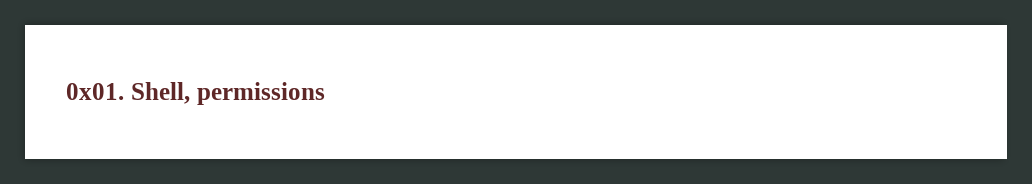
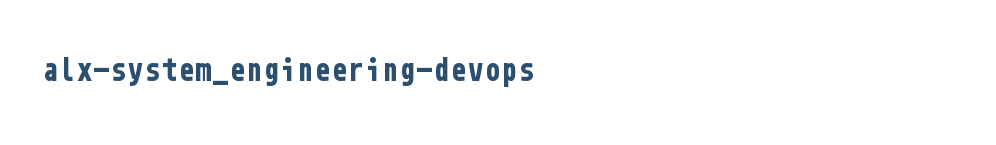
- 0x01. Shell, permissions
+ alx-system_engineering-devops

